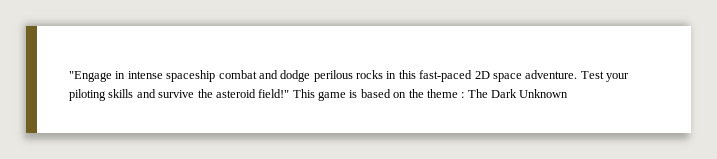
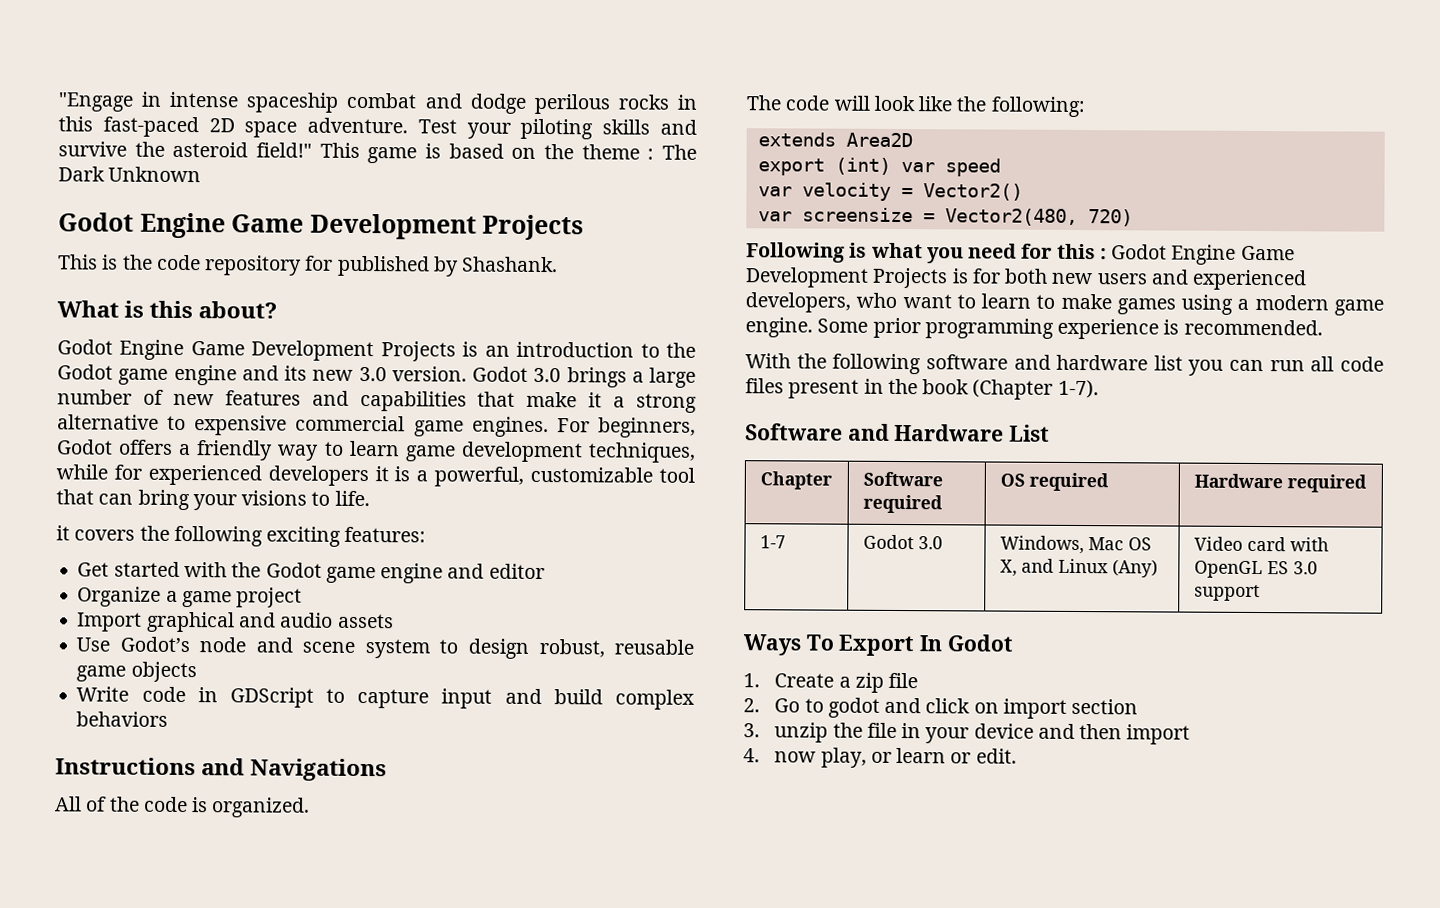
  This game is based on the theme : The Dark Unknown
+ Godot Engine Game Development Projects
+ This is the code repository for published by Shashank.
+ What is this about?
+ Godot Engine Game Development Projects is an introduction to the Godot game engine and its new 3.0 version. Godot 3.0 brings a large number of new features and capabilities that make it a strong alternative to expensive commercial game engines. For beginners, Godot offers a friendly way to learn game development techniques, while for experienced developers it is a powerful, customizable tool that can bring your visions to life.
+ it covers the following exciting features:
+ Get started with the Godot game engine and editor
+ Organize a game project
+ Import graphical and audio assets
+ Use Godot’s node and scene system to design robust, reusable game objects
+ Write code in GDScript to capture input and build complex behaviors
+ Instructions and Navigations
+ All of the code is organized.
+ The code will look like the following:
+ extends Area2D
+ export (int) var speed
+ var velocity = Vector2()
+ var screensize = Vector2(480, 720)
+ Following is what you need for this : Godot Engine Game Development Projects is for both new users and experienced developers, who want to learn to make games using a modern game engine. Some prior programming experience is recommended.
+ With the following software and hardware list you can run all code files present in the book (Chapter 1-7).
+ Software and Hardware List
+ Chapter | Software required | OS required | Hardware required
+ 1-7 | Godot 3.0 | Windows, Mac OS X, and Linux (Any) | Video card with OpenGL ES 3.0 support
+ Ways To Export In Godot
+ 1. Create a zip file
+ 2. Go to godot and click on import section
+ 3. unzip the file in your device and then import
+ 4. now play, or learn or edit.

